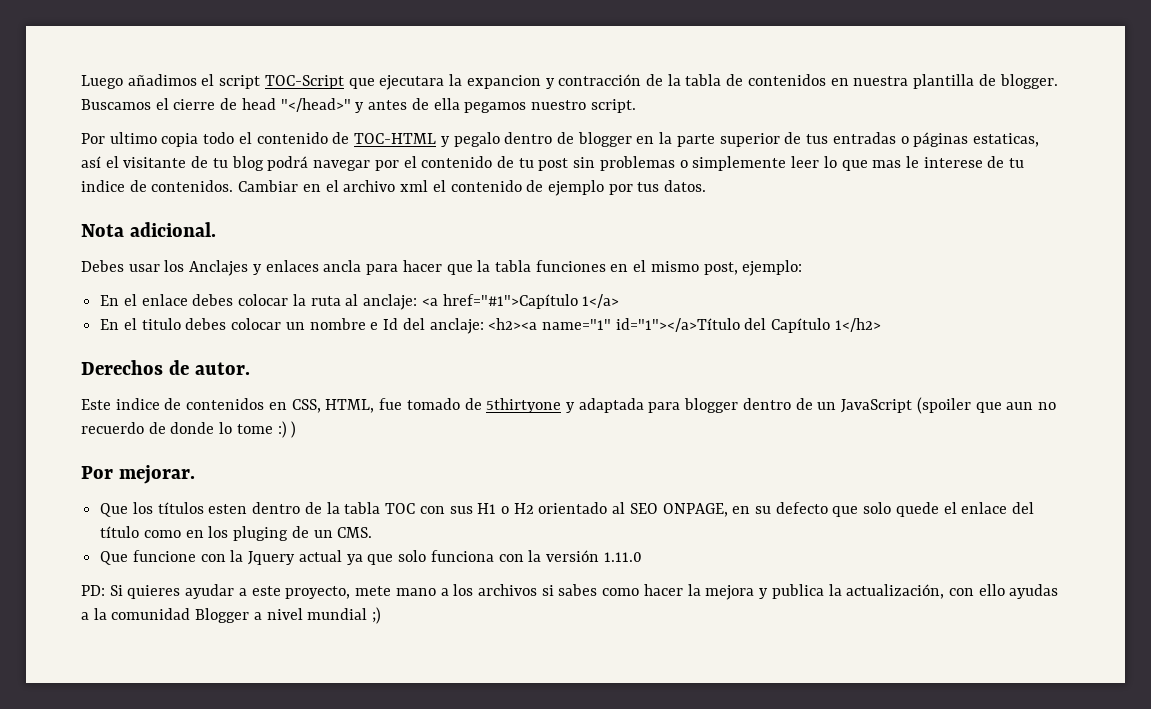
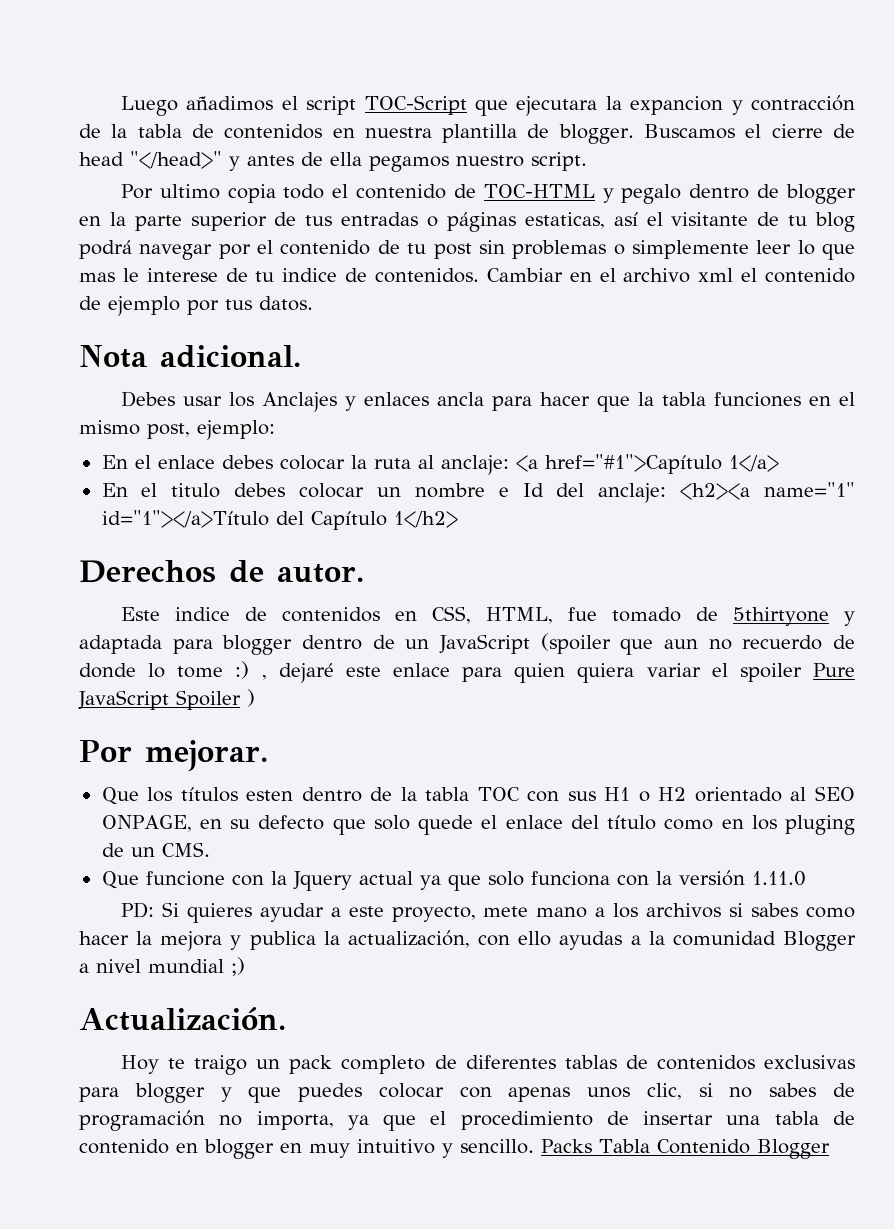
- Este indice de contenidos en CSS, HTML, fue tomado de 5thirtyone y adaptada para blogger dentro de un JavaScript (spoiler que aun no recuerdo de donde lo tome :) )
+ Este indice de contenidos en CSS, HTML, fue tomado de 5thirtyone y adaptada para blogger dentro de un JavaScript (spoiler que aun no recuerdo de donde lo tome :) , dejaré este enlace para quien quiera variar el spoiler Pure JavaScript Spoiler )
+ Actualización.
+ Hoy te traigo un pack completo de diferentes tablas de contenidos exclusivas para blogger y que puedes colocar con apenas unos clic, si no sabes de programación no importa, ya que el procedimiento de insertar una tabla de contenido en blogger en muy intuitivo y sencillo. Packs Tabla Contenido Blogger

